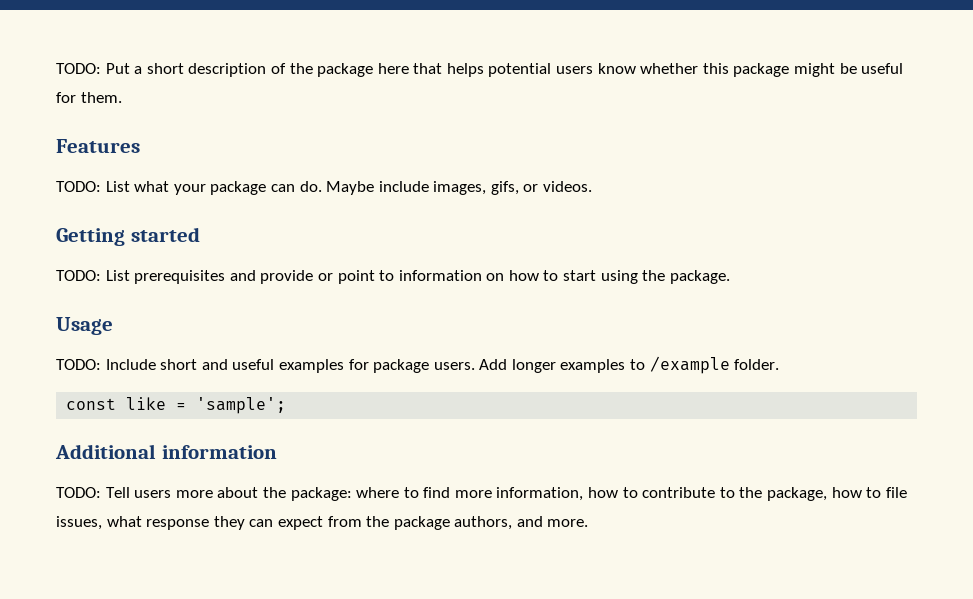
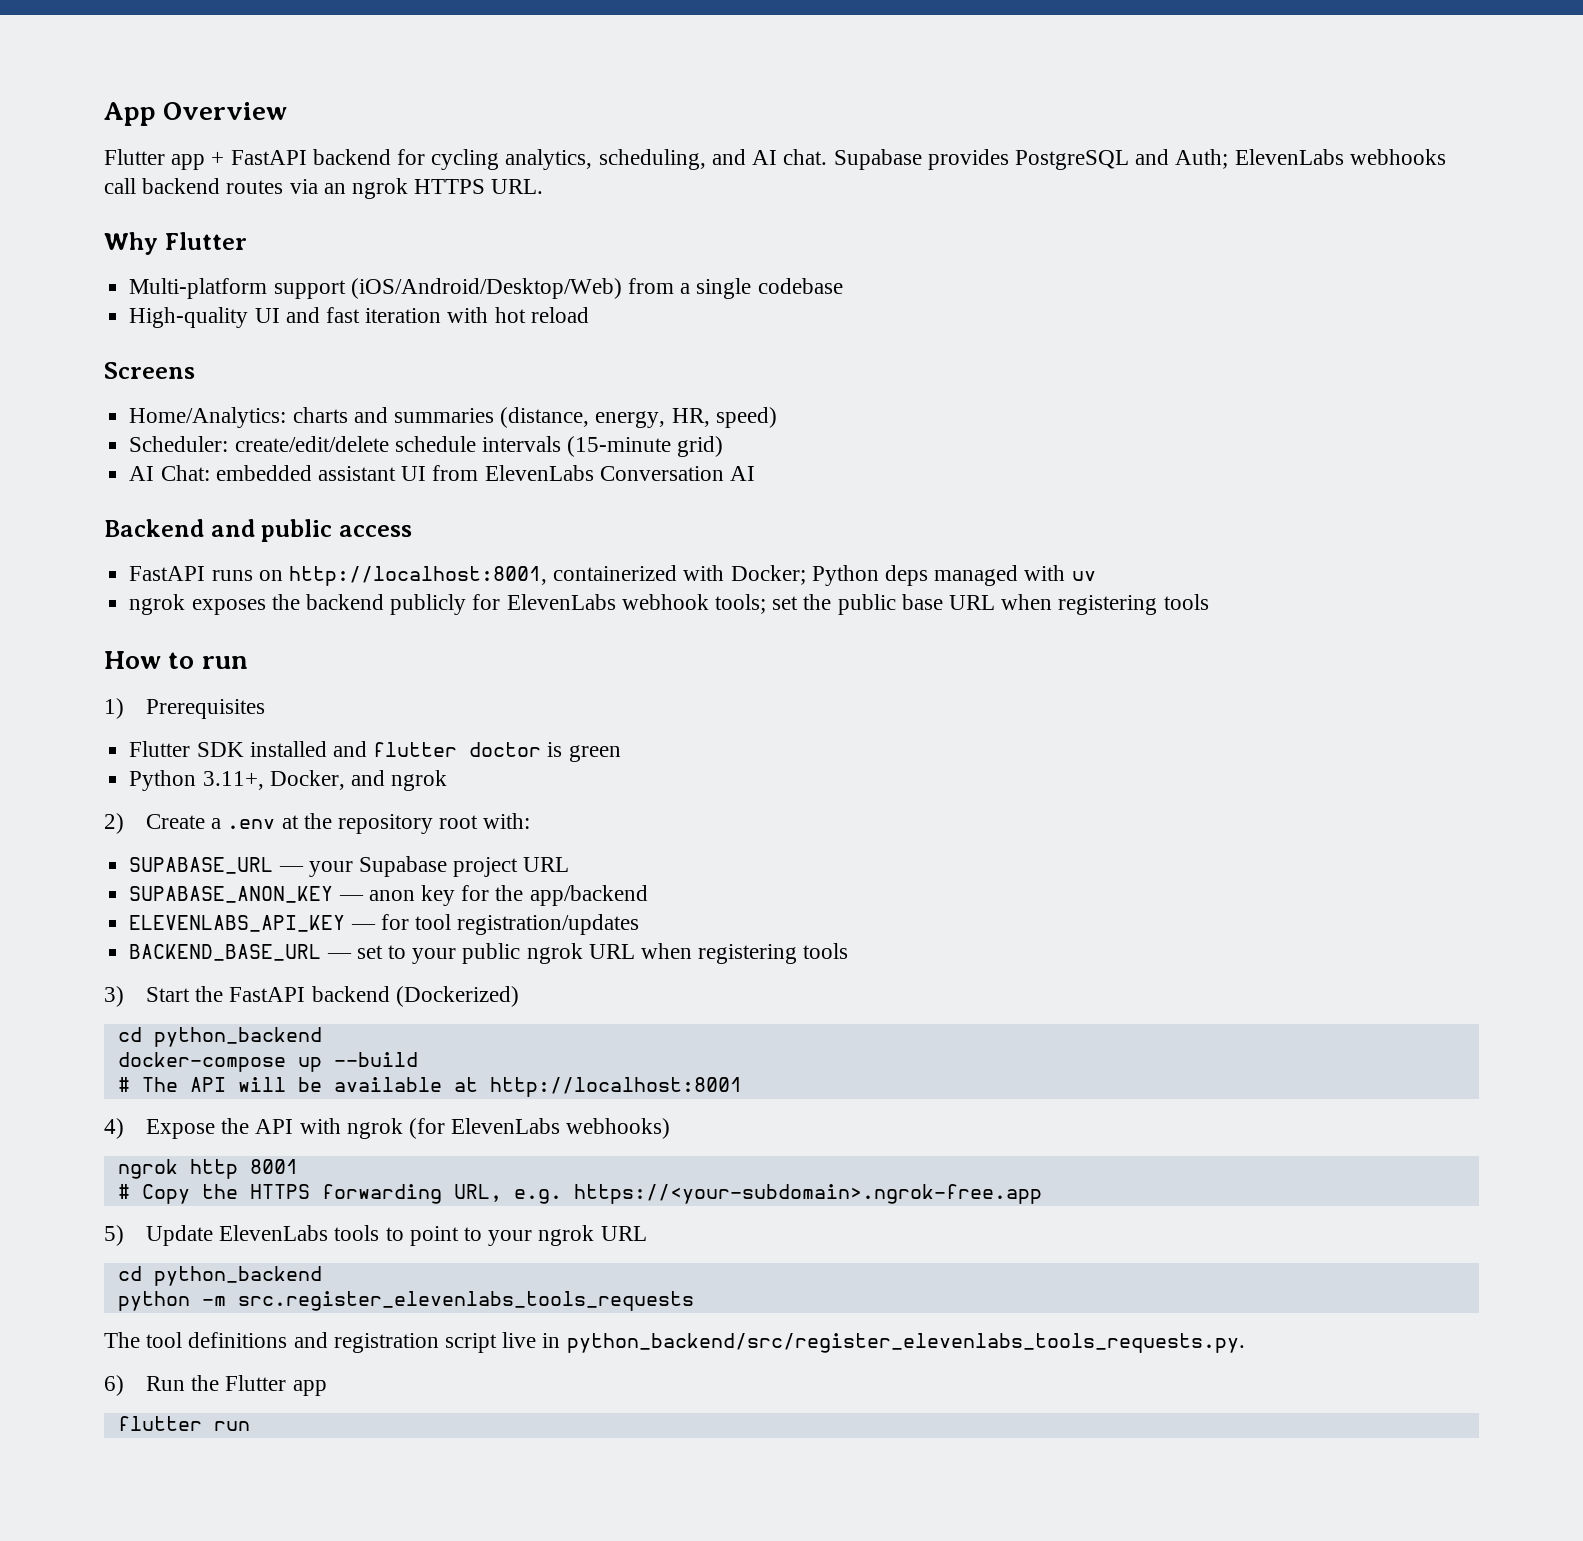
- TODO: Put a short description of the package here that helps potential users know whether this package might be useful for them.
- Features
- TODO: List what your package can do. Maybe include images, gifs, or videos.
- Getting started
- TODO: List prerequisites and provide or point to information on how to start using the package.
- Usage
- TODO: Include short and useful examples for package users. Add longer examples to /example folder.
- const like = 'sample';
- Additional information
- TODO: Tell users more about the package: where to find more information, how to contribute to the package, how to file issues, what response they can expect from the package authors, and more.
+ App Overview
+ Flutter app + FastAPI backend for cycling analytics, scheduling, and AI chat. Supabase provides PostgreSQL and Auth; ElevenLabs webhooks call backend routes via an ngrok HTTPS URL.
+ Why Flutter
+ Multi‑platform support (iOS/Android/Desktop/Web) from a single codebase
+ High‑quality UI and fast iteration with hot reload
+ Screens
+ Home/Analytics: charts and summaries (distance, energy, HR, speed)
+ Scheduler: create/edit/delete schedule intervals (15‑minute grid)
+ AI Chat: embedded assistant UI from ElevenLabs Conversation AI
+ Backend and public access
+ FastAPI runs on http://localhost:8001, containerized with Docker; Python deps managed with uv
+ ngrok exposes the backend publicly for ElevenLabs webhook tools; set the public base URL when registering tools
+ How to run
+ 1) Prerequisites
+ Flutter SDK installed and flutter doctor is green
+ Python 3.11+, Docker, and ngrok
+ 2) Create a .env at the repository root with:
+ SUPABASE_URL — your Supabase project URL
+ SUPABASE_ANON_KEY — anon key for the app/backend
+ ELEVENLABS_API_KEY — for tool registration/updates
+ BACKEND_BASE_URL — set to your public ngrok URL when registering tools
+ 3) Start the FastAPI backend (Dockerized)
+ cd python_backend
+ docker-compose up --build
+ # The API will be available at http://localhost:8001
+ 4) Expose the API with ngrok (for ElevenLabs webhooks)
+ ngrok http 8001
+ # Copy the HTTPS forwarding URL, e.g. https://<your-subdomain>.ngrok-free.app
+ 5) Update ElevenLabs tools to point to your ngrok URL
+ cd python_backend
+ python -m src.register_elevenlabs_tools_requests
+ The tool definitions and registration script live in python_backend/src/register_elevenlabs_tools_requests.py.
+ 6) Run the Flutter app
+ flutter run

